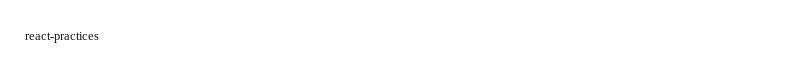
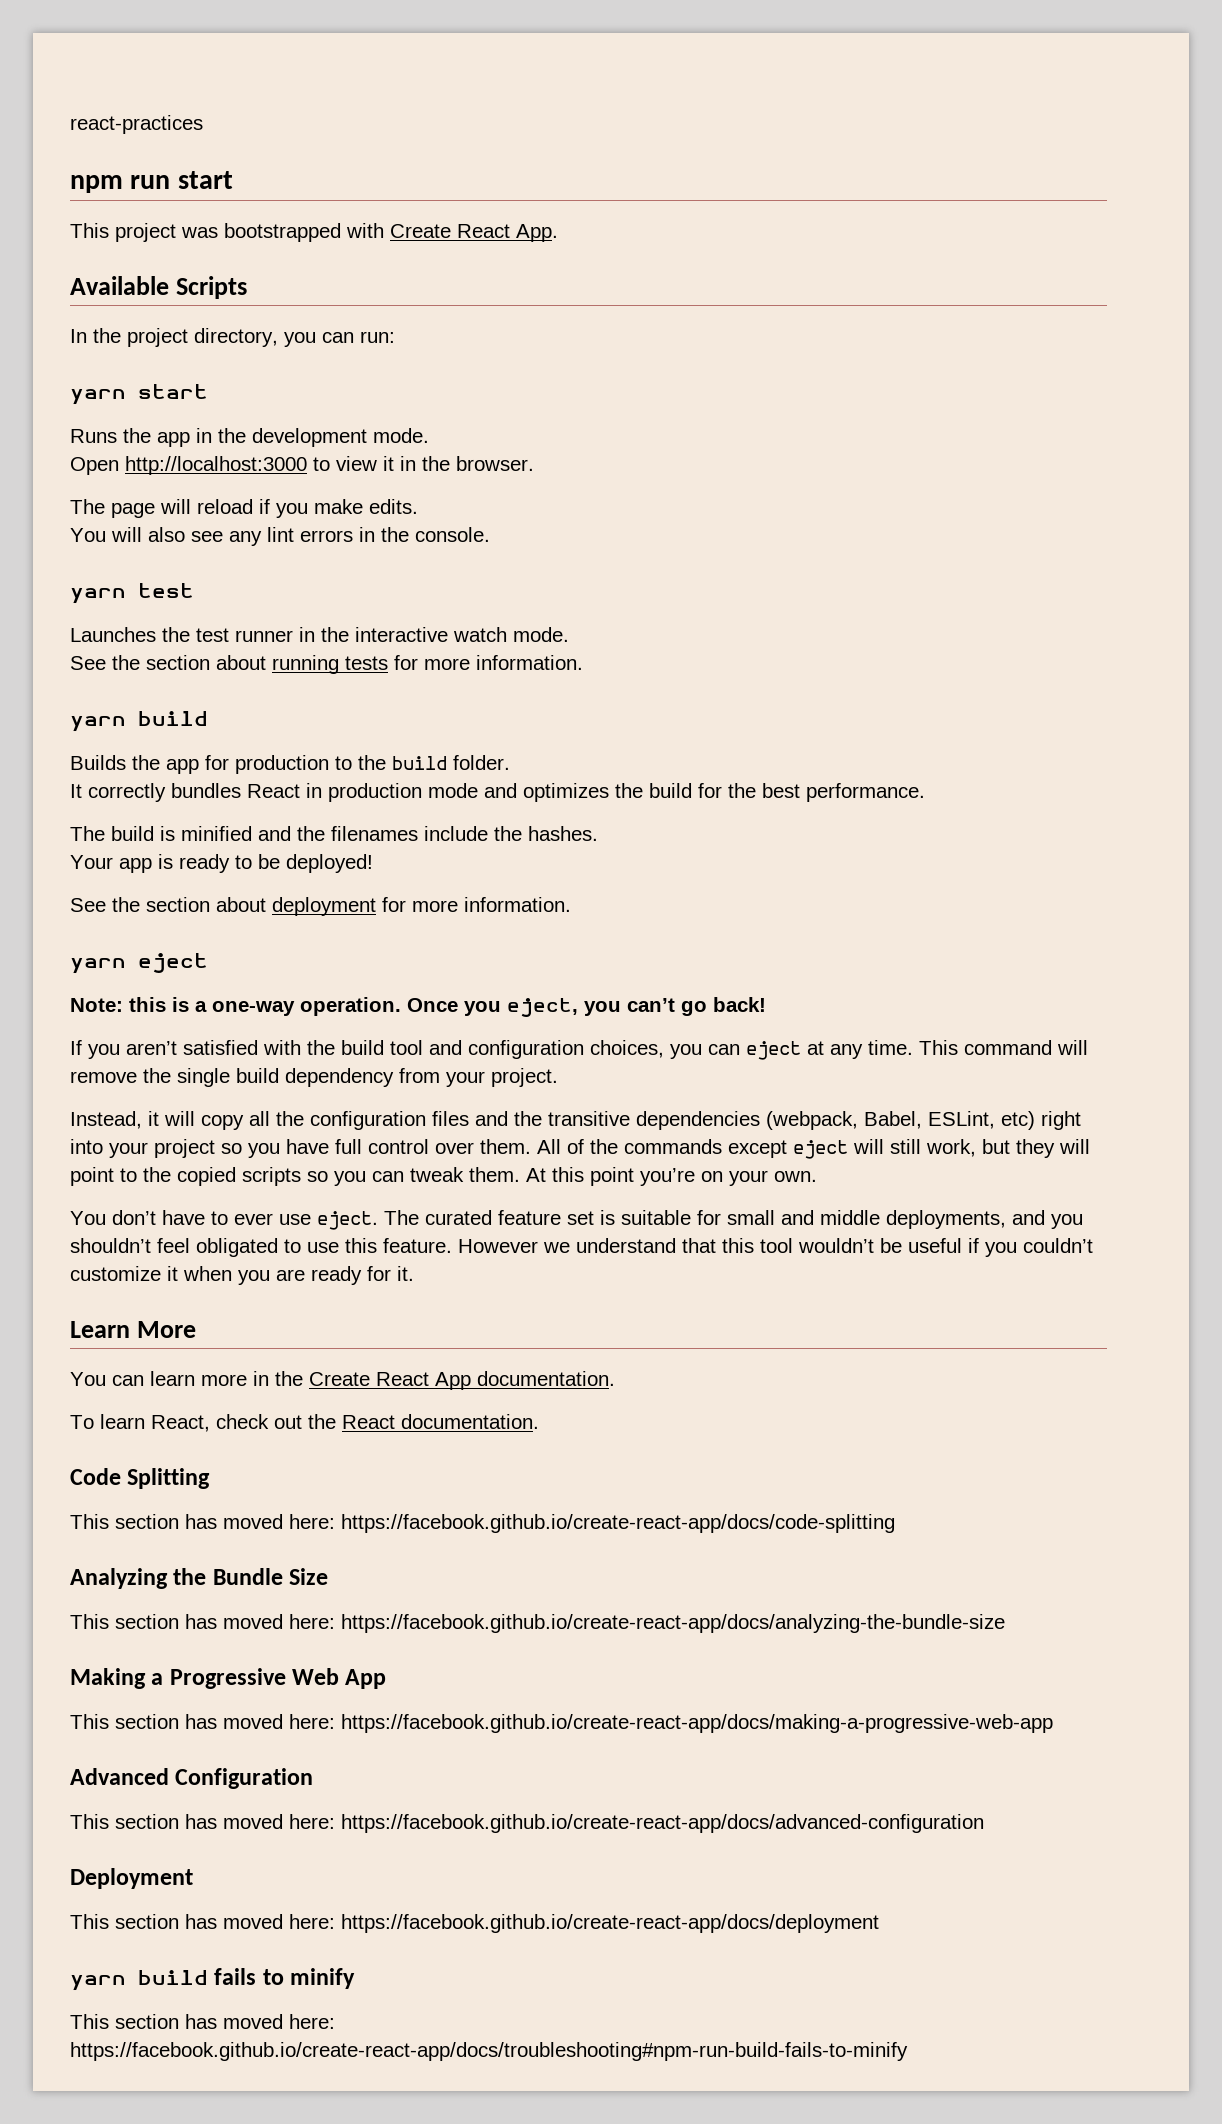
+ npm run start
+ This project was bootstrapped with Create React App.
+ Available Scripts
+ In the project directory, you can run:
+ yarn start
+ Runs the app in the development mode.
+ Open http://localhost:3000 to view it in the browser.
+ The page will reload if you make edits.
+ You will also see any lint errors in the console.
+ yarn test
+ Launches the test runner in the interactive watch mode.
+ See the section about running tests for more information.
+ yarn build
+ Builds the app for production to the build folder.
+ It correctly bundles React in production mode and optimizes the build for the best performance.
+ The build is minified and the filenames include the hashes.
+ Your app is ready to be deployed!
+ See the section about deployment for more information.
+ yarn eject
+ Note: this is a one-way operation. Once you eject, you can’t go back!
+ If you aren’t satisfied with the build tool and configuration choices, you can eject at any time. This command will remove the single build dependency from your project.
+ Instead, it will copy all the configuration files and the transitive dependencies (webpack, Babel, ESLint, etc) right into your project so you have full control over them. All of the commands except eject will still work, but they will point to the copied scripts so you can tweak them. At this point you’re on your own.
+ You don’t have to ever use eject. The curated feature set is suitable for small and middle deployments, and you shouldn’t feel obligated to use this feature. However we understand that this tool wouldn’t be useful if you couldn’t customize it when you are ready for it.
+ Learn More
+ You can learn more in the Create React App documentation.
+ To learn React, check out the React documentation.
+ Code Splitting
+ This section has moved here: https://facebook.github.io/create-react-app/docs/code-splitting
+ Analyzing the Bundle Size
+ This section has moved here: https://facebook.github.io/create-react-app/docs/analyzing-the-bundle-size
+ Making a Progressive Web App
+ This section has moved here: https://facebook.github.io/create-react-app/docs/making-a-progressive-web-app
+ Advanced Configuration
+ This section has moved here: https://facebook.github.io/create-react-app/docs/advanced-configuration
+ Deployment
+ This section has moved here: https://facebook.github.io/create-react-app/docs/deployment
+ yarn build fails to minify
+ This section has moved here: https://facebook.github.io/create-react-app/docs/troubleshooting#npm-run-build-fails-to-minify

